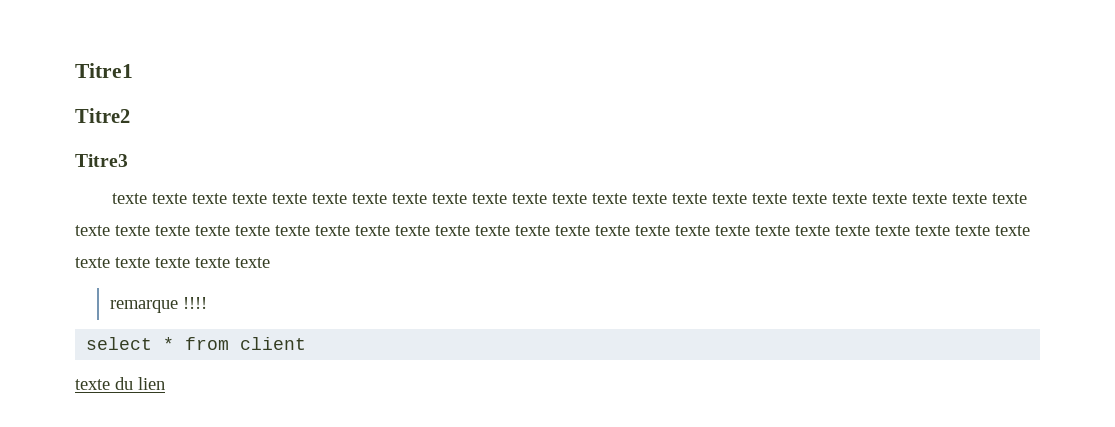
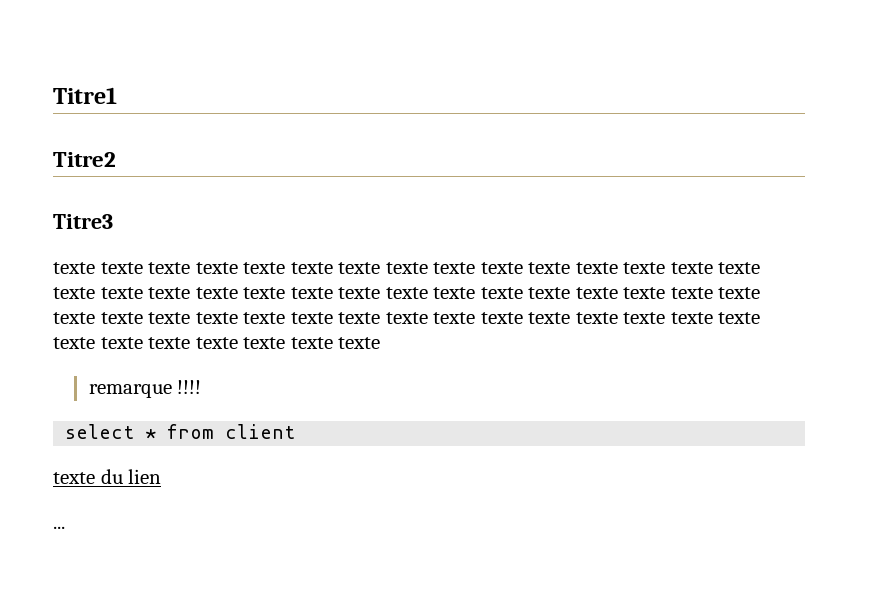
+ ...

